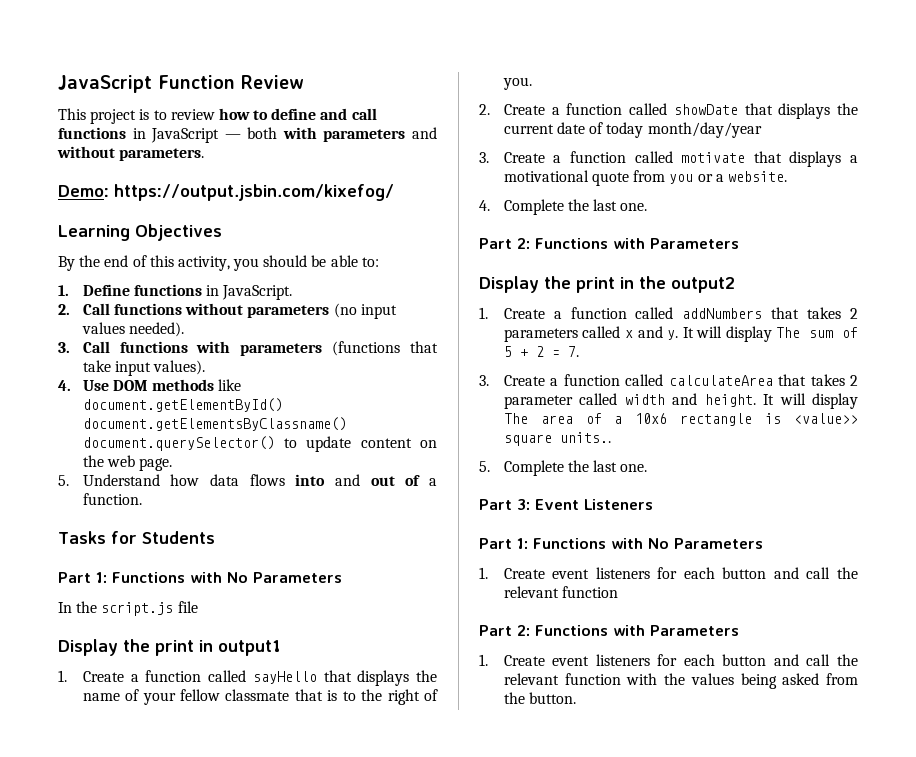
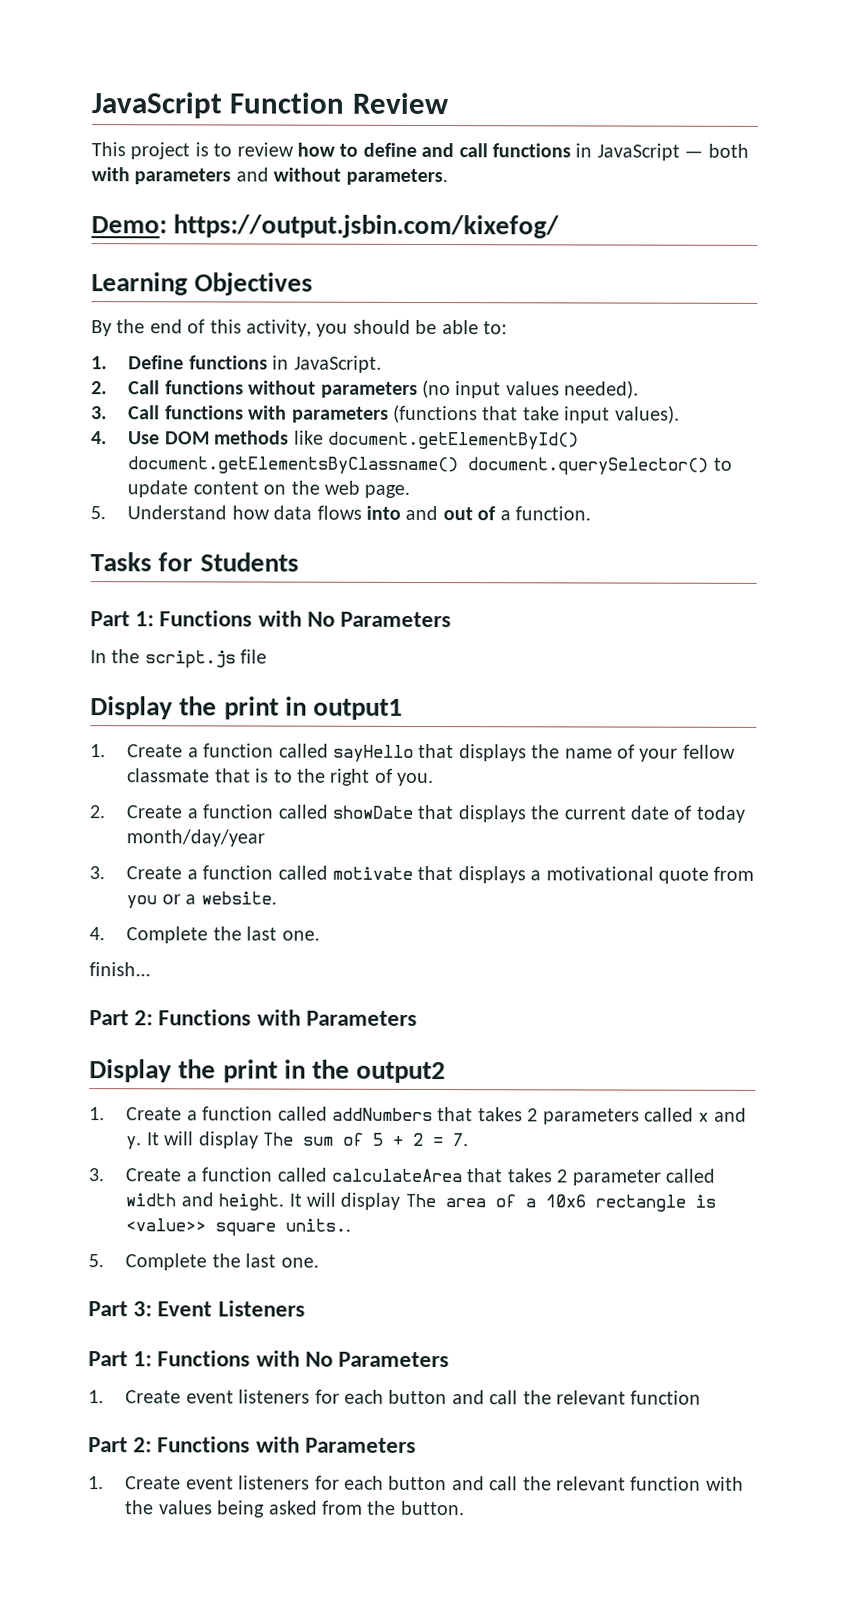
+ finish...

